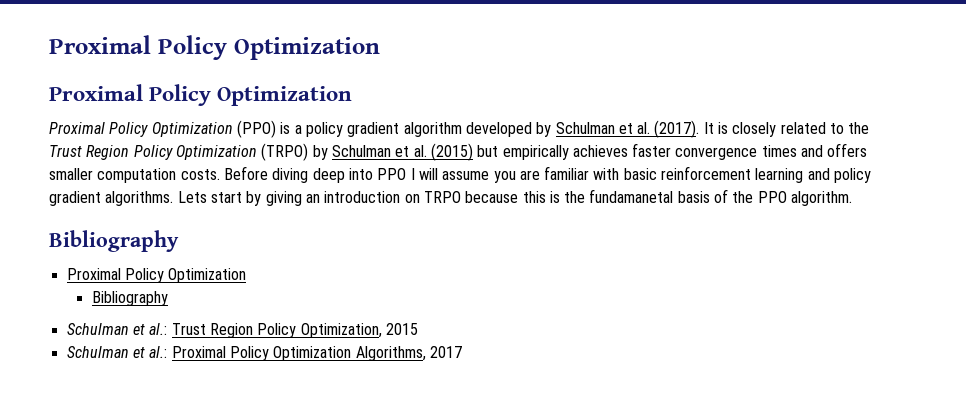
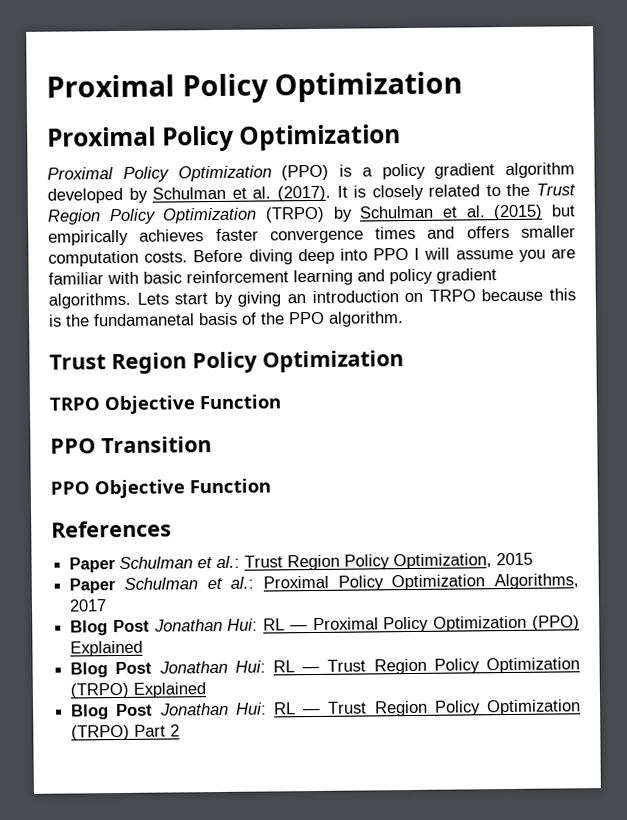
  Lets start by giving an introduction on TRPO because this is the fundamanetal basis of the PPO algorithm.
- Bibliography
- Proximal Policy Optimization
- Bibliography
- Schulman et al.: Trust Region Policy Optimization, 2015
+ Trust Region Policy Optimization
+ TRPO Objective Function
+ PPO Transition
+ PPO Objective Function
+ References
+ Paper Schulman et al.: Trust Region Policy Optimization, 2015
- Schulman et al.: Proximal Policy Optimization Algorithms, 2017
+ Paper Schulman et al.: Proximal Policy Optimization Algorithms, 2017
+ Blog Post Jonathan Hui: RL — Proximal Policy Optimization (PPO) Explained
+ Blog Post Jonathan Hui: RL — Trust Region Policy Optimization (TRPO) Explained
+ Blog Post Jonathan Hui: RL — Trust Region Policy Optimization (TRPO) Part 2

